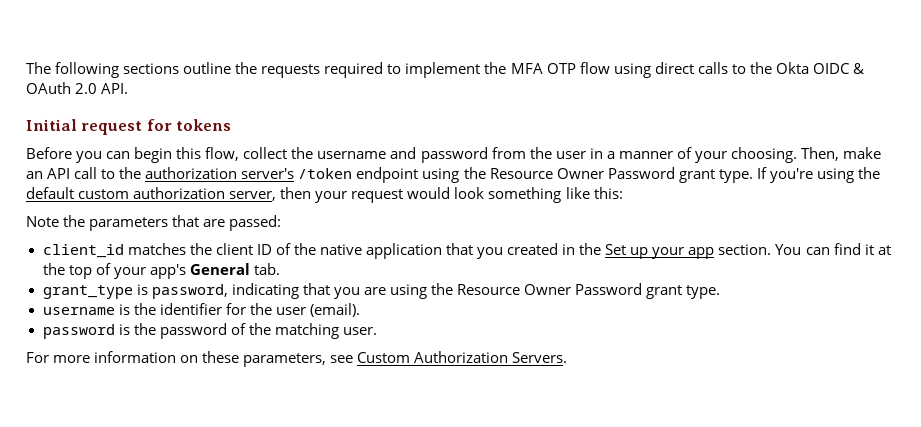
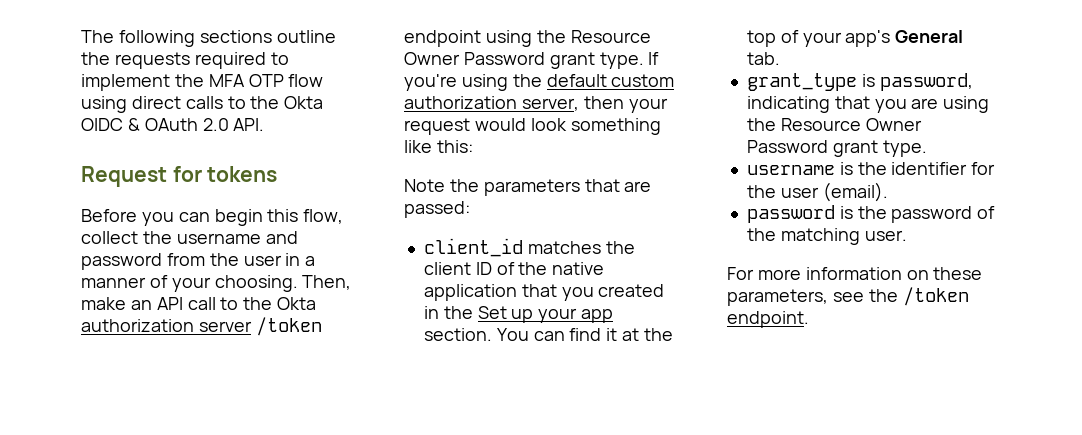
- Initial request for tokens
+ Request for tokens
- Then, make an API call to the authorization server's /token endpoint using the Resource Owner Password grant type.
+ Then, make an API call to the Okta authorization server /token endpoint using the Resource Owner Password grant type.
- For more information on these parameters, see Custom Authorization Servers.
+ For more information on these parameters, see the /token endpoint.

